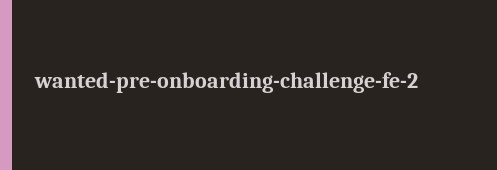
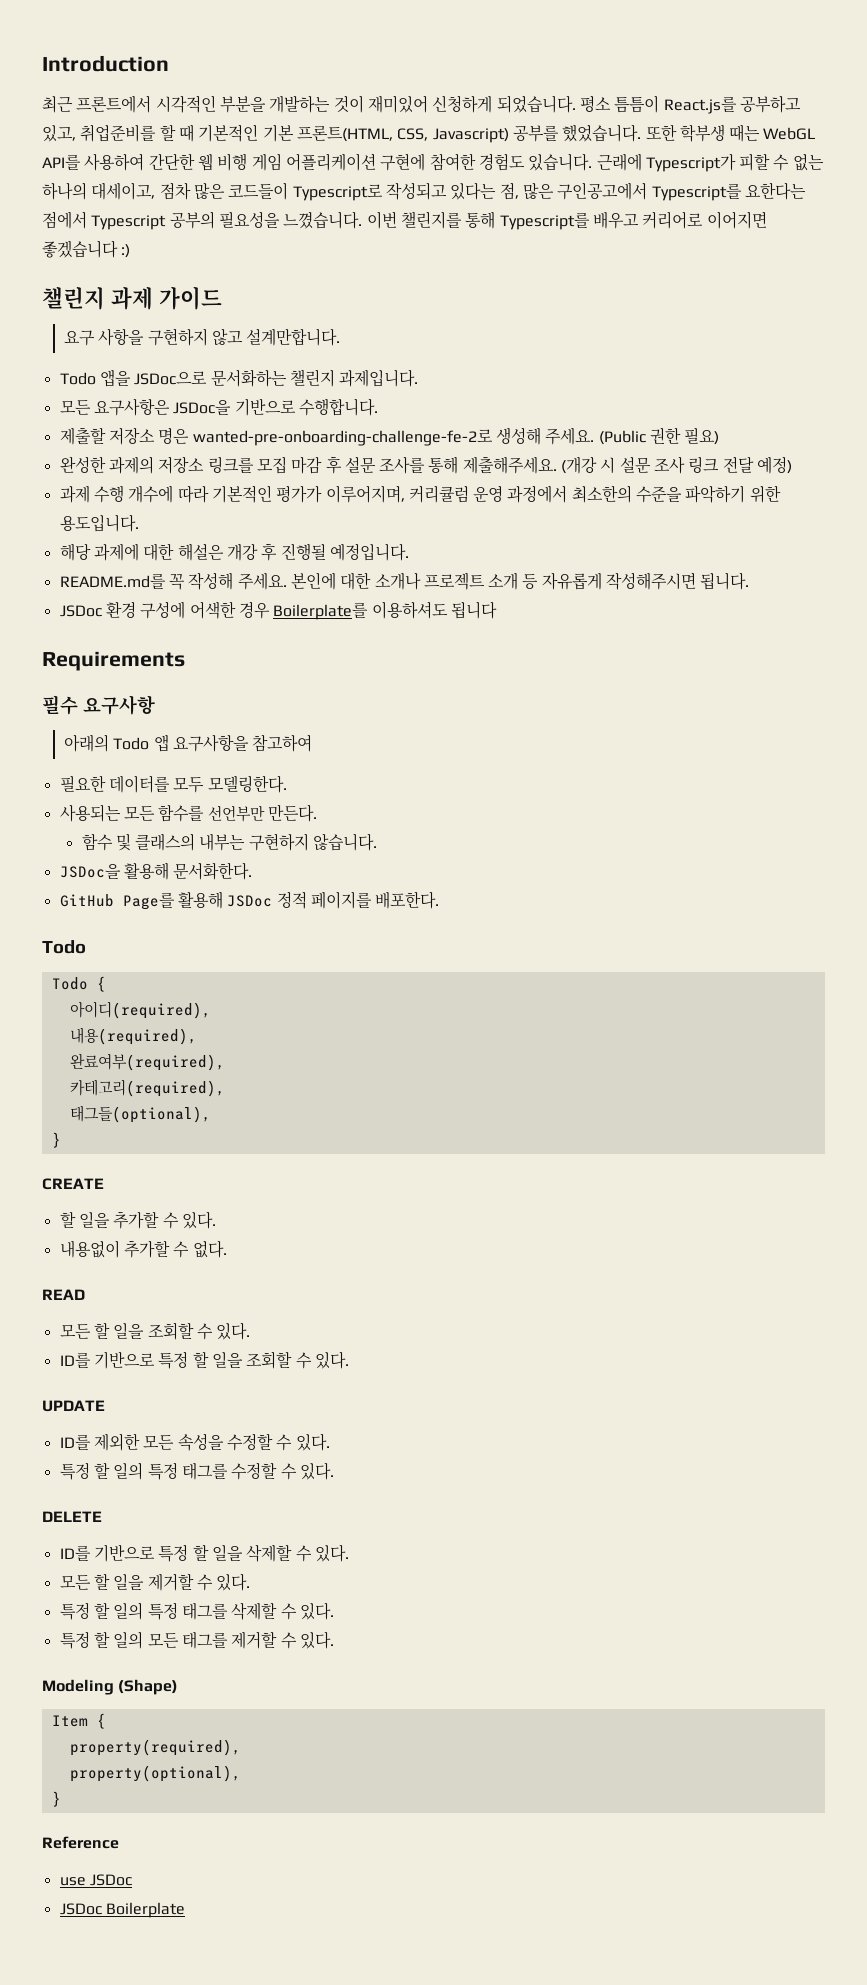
- wanted-pre-onboarding-challenge-fe-2
+ Introduction
+ 최근 프론트에서 시각적인 부분을 개발하는 것이 재미있어 신청하게 되었습니다. 평소 틈틈이 React.js를 공부하고 있고, 취업준비를 할 때 기본적인 기본 프론트(HTML, CSS, Javascript) 공부를 했었습니다. 또한 학부생 때는 WebGL API를 사용하여 간단한 웹 비행 게임 어플리케이션 구현에 참여한 경험도 있습니다. 근래에 Typescript가 피할 수 없는 하나의 대세이고, 점차 많은 코드들이 Typescript로 작성되고 있다는 점, 많은 구인공고에서 Typescript를 요한다는 점에서 Typescript 공부의 필요성을 느꼈습니다. 이번 챌린지를 통해 Typescript를 배우고 커리어로 이어지면 좋겠습니다 :)
+ 챌린지 과제 가이드
+ 요구 사항을 구현하지 않고 설계만합니다.
+ Todo 앱을 JSDoc으로 문서화하는 챌린지 과제입니다.
+ 모든 요구사항은 JSDoc을 기반으로 수행합니다.
+ 제출할 저장소 명은 wanted-pre-onboarding-challenge-fe-2로 생성해 주세요. (Public 권한 필요)
+ 완성한 과제의 저장소 링크를 모집 마감 후 설문 조사를 통해 제출해주세요. (개강 시 설문 조사 링크 전달 예정)
+ 과제 수행 개수에 따라 기본적인 평가가 이루어지며, 커리큘럼 운영 과정에서 최소한의 수준을 파악하기 위한 용도입니다.
+ 해당 과제에 대한 해설은 개강 후 진행될 예정입니다.
+ README.md를 꼭 작성해 주세요. 본인에 대한 소개나 프로젝트 소개 등 자유롭게 작성해주시면 됩니다.
+ JSDoc 환경 구성에 어색한 경우 Boilerplate를 이용하셔도 됩니다
+ Requirements
+ 필수 요구사항
+ 아래의 Todo 앱 요구사항을 참고하여
+ 필요한 데이터를 모두 모델링한다.
+ 사용되는 모든 함수를 선언부만 만든다.
+ 함수 및 클래스의 내부는 구현하지 않습니다.
+ JSDoc을 활용해 문서화한다.
+ GitHub Page를 활용해 JSDoc 정적 페이지를 배포한다.
+ Todo
+ Todo {
+ 아이디(required),
+ 내용(required),
+ 완료여부(required),
+ 카테고리(required),
+ 태그들(optional),
+ }
+ CREATE
+ 할 일을 추가할 수 있다.
+ 내용없이 추가할 수 없다.
+ READ
+ 모든 할 일을 조회할 수 있다.
+ ID를 기반으로 특정 할 일을 조회할 수 있다.
+ UPDATE
+ ID를 제외한 모든 속성을 수정할 수 있다.
+ 특정 할 일의 특정 태그를 수정할 수 있다.
+ DELETE
+ ID를 기반으로 특정 할 일을 삭제할 수 있다.
+ 모든 할 일을 제거할 수 있다.
+ 특정 할 일의 특정 태그를 삭제할 수 있다.
+ 특정 할 일의 모든 태그를 제거할 수 있다.
+ Modeling (Shape)
+ Item {
+ property(required),
+ property(optional),
+ }
+ Reference
+ use JSDoc
+ JSDoc Boilerplate

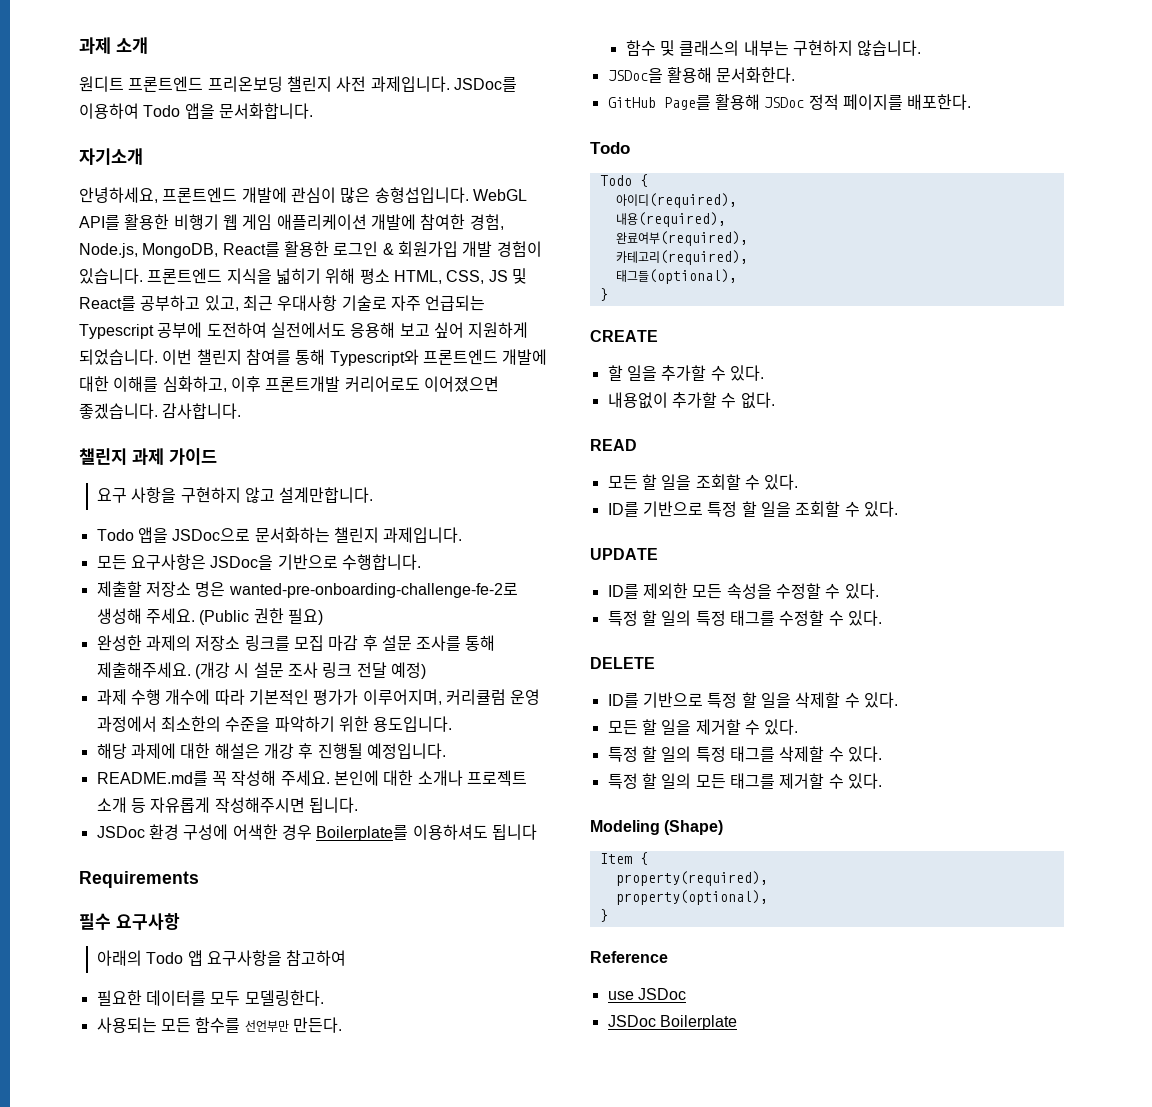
- Introduction
- 최근 프론트에서 시각적인 부분을 개발하는 것이 재미있어 신청하게 되었습니다. 평소 틈틈이 React.js를 공부하고 있고, 취업준비를 할 때 기본적인 기본 프론트(HTML, CSS, Javascript) 공부를 했었습니다. 또한 학부생 때는 WebGL API를 사용하여 간단한 웹 비행 게임 어플리케이션 구현에 참여한 경험도 있습니다. 근래에 Typescript가 피할 수 없는 하나의 대세이고, 점차 많은 코드들이 Typescript로 작성되고 있다는 점, 많은 구인공고에서 Typescript를 요한다는 점에서 Typescript 공부의 필요성을 느꼈습니다. 이번 챌린지를 통해 Typescript를 배우고 커리어로 이어지면 좋겠습니다 :)
+ 과제 소개
+ 원디트 프론트엔드 프리온보딩 챌린지 사전 과제입니다. JSDoc를 이용하여 Todo 앱을 문서화합니다.
+ 자기소개
+ 안녕하세요, 프론트엔드 개발에 관심이 많은 송형섭입니다. WebGL API를 활용한 비행기 웹 게임 애플리케이션 개발에 참여한 경험, Node.js, MongoDB, React를 활용한 로그인 & 회원가입 개발 경험이 있습니다. 프론트엔드 지식을 넓히기 위해 평소 HTML, CSS, JS 및 React를 공부하고 있고, 최근 우대사항 기술로 자주 언급되는 Typescript 공부에 도전하여 실전에서도 응용해 보고 싶어 지원하게 되었습니다. 이번 챌린지 참여를 통해 Typescript와 프론트엔드 개발에 대한 이해를 심화하고, 이후 프론트개발 커리어로도 이어졌으면 좋겠습니다. 감사합니다.

